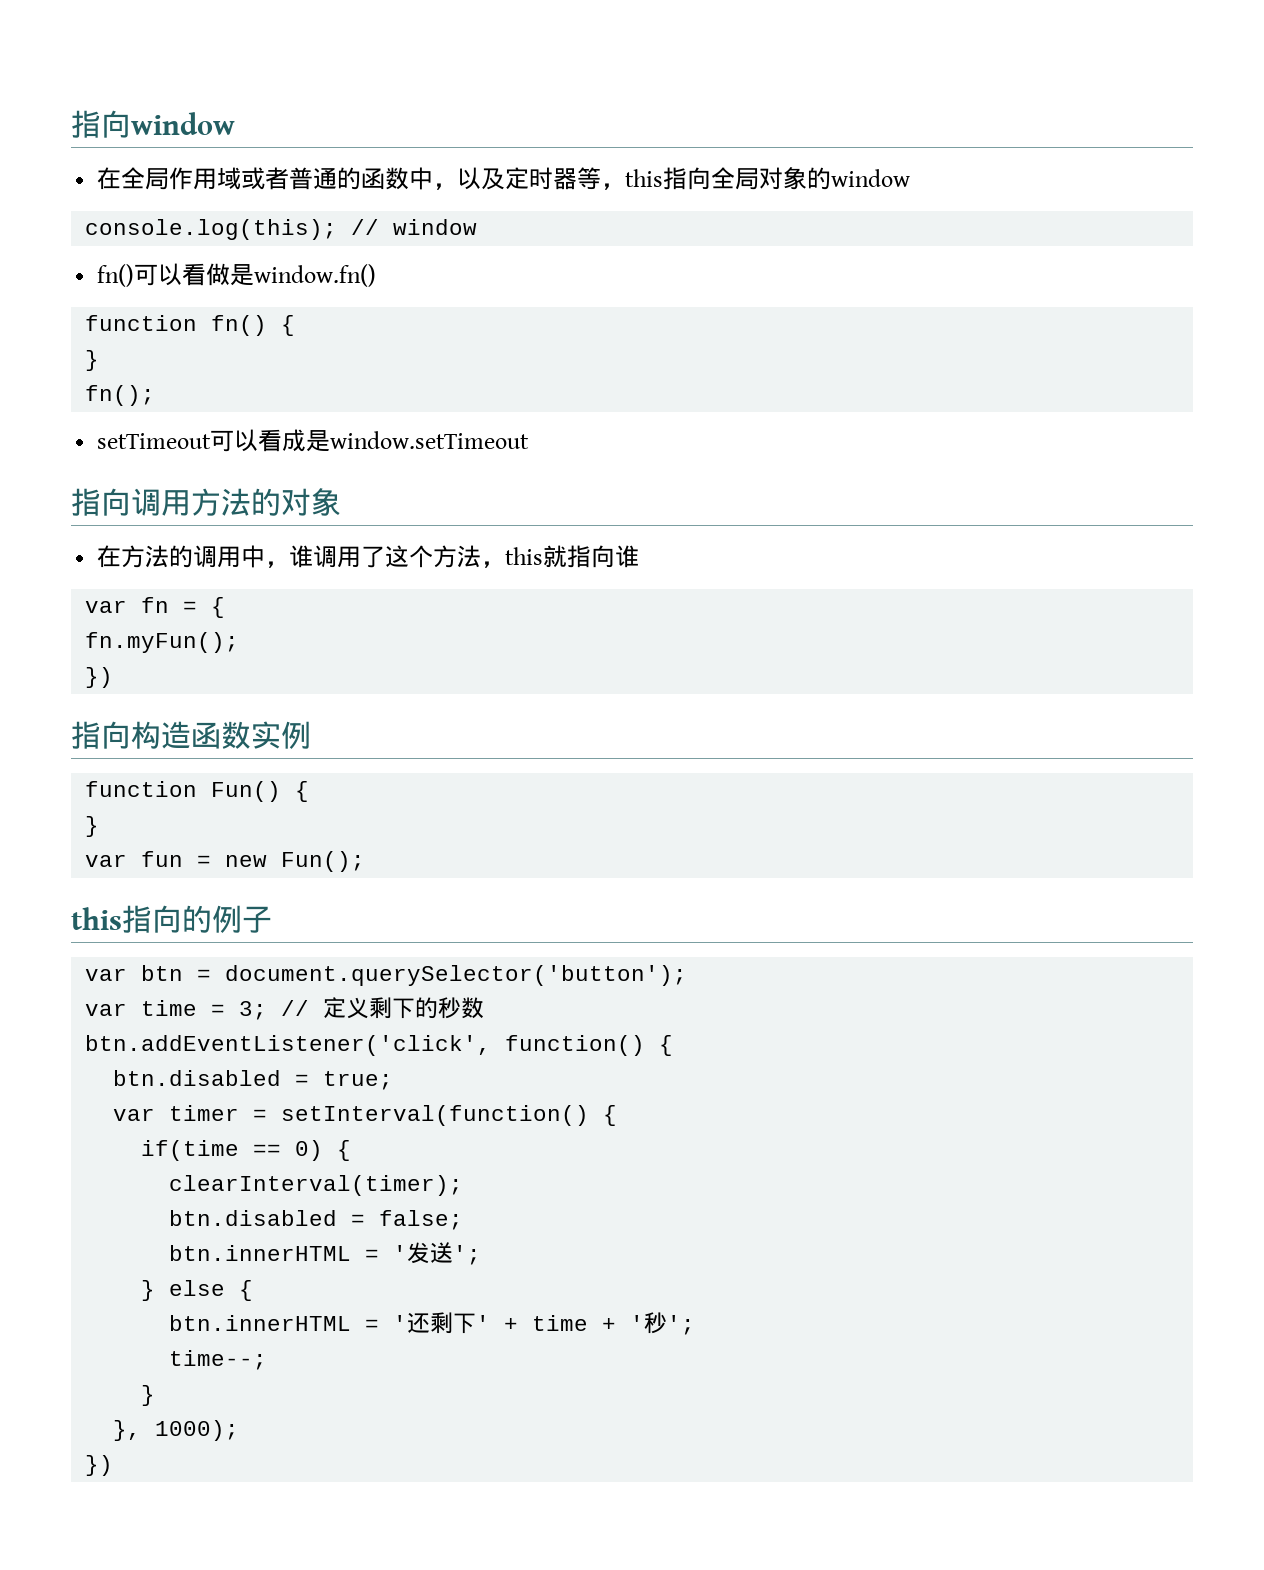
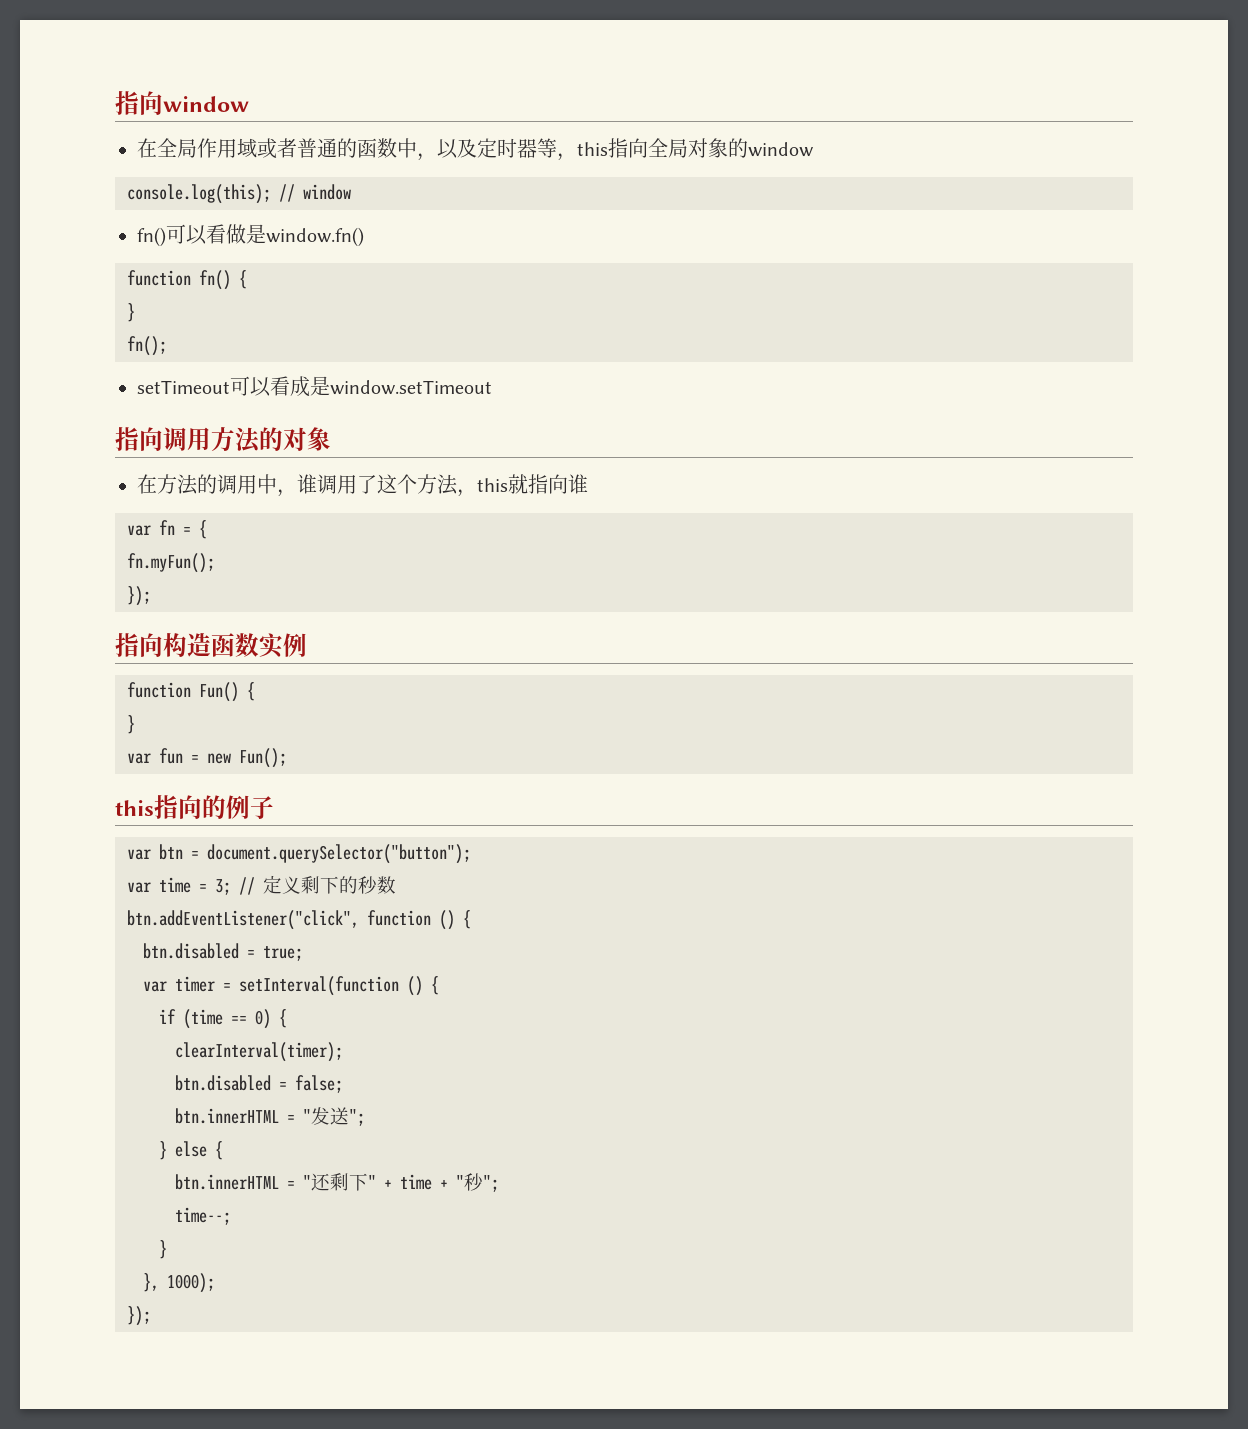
  fn.myFun();
- })
+ });
- var btn = document.querySelector('button');
+ var btn = document.querySelector("button");
- btn.addEventListener('click', function() {
+ btn.addEventListener("click", function () {
- var timer = setInterval(function() {
- if(time == 0) {
+ var timer = setInterval(function () {
+ if (time == 0) {
- btn.innerHTML = '发送';
+ btn.innerHTML = "发送";
- btn.innerHTML = '还剩下' + time + '秒';
+ btn.innerHTML = "还剩下" + time + "秒";
  }, 1000);
- })
+ });

